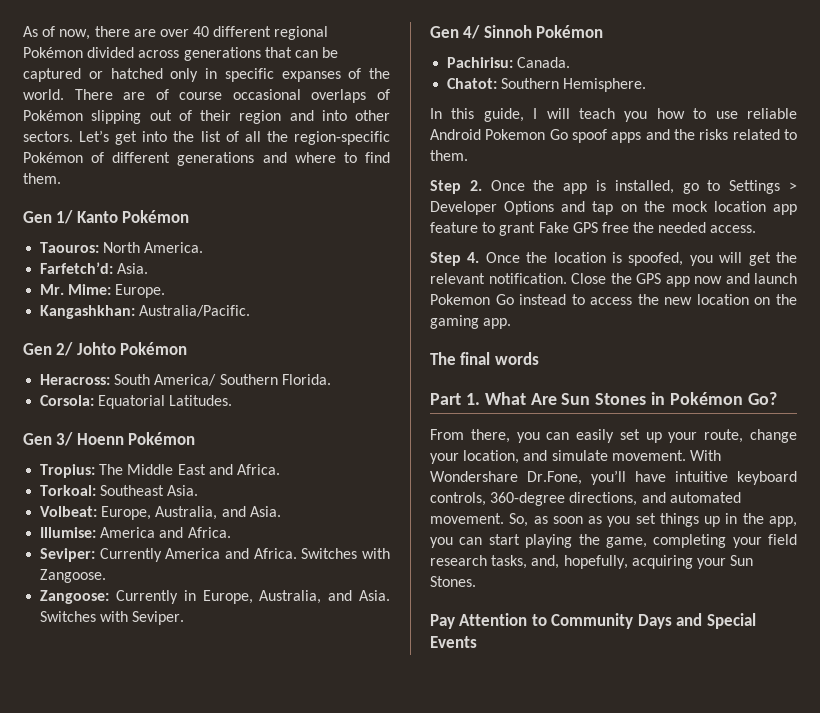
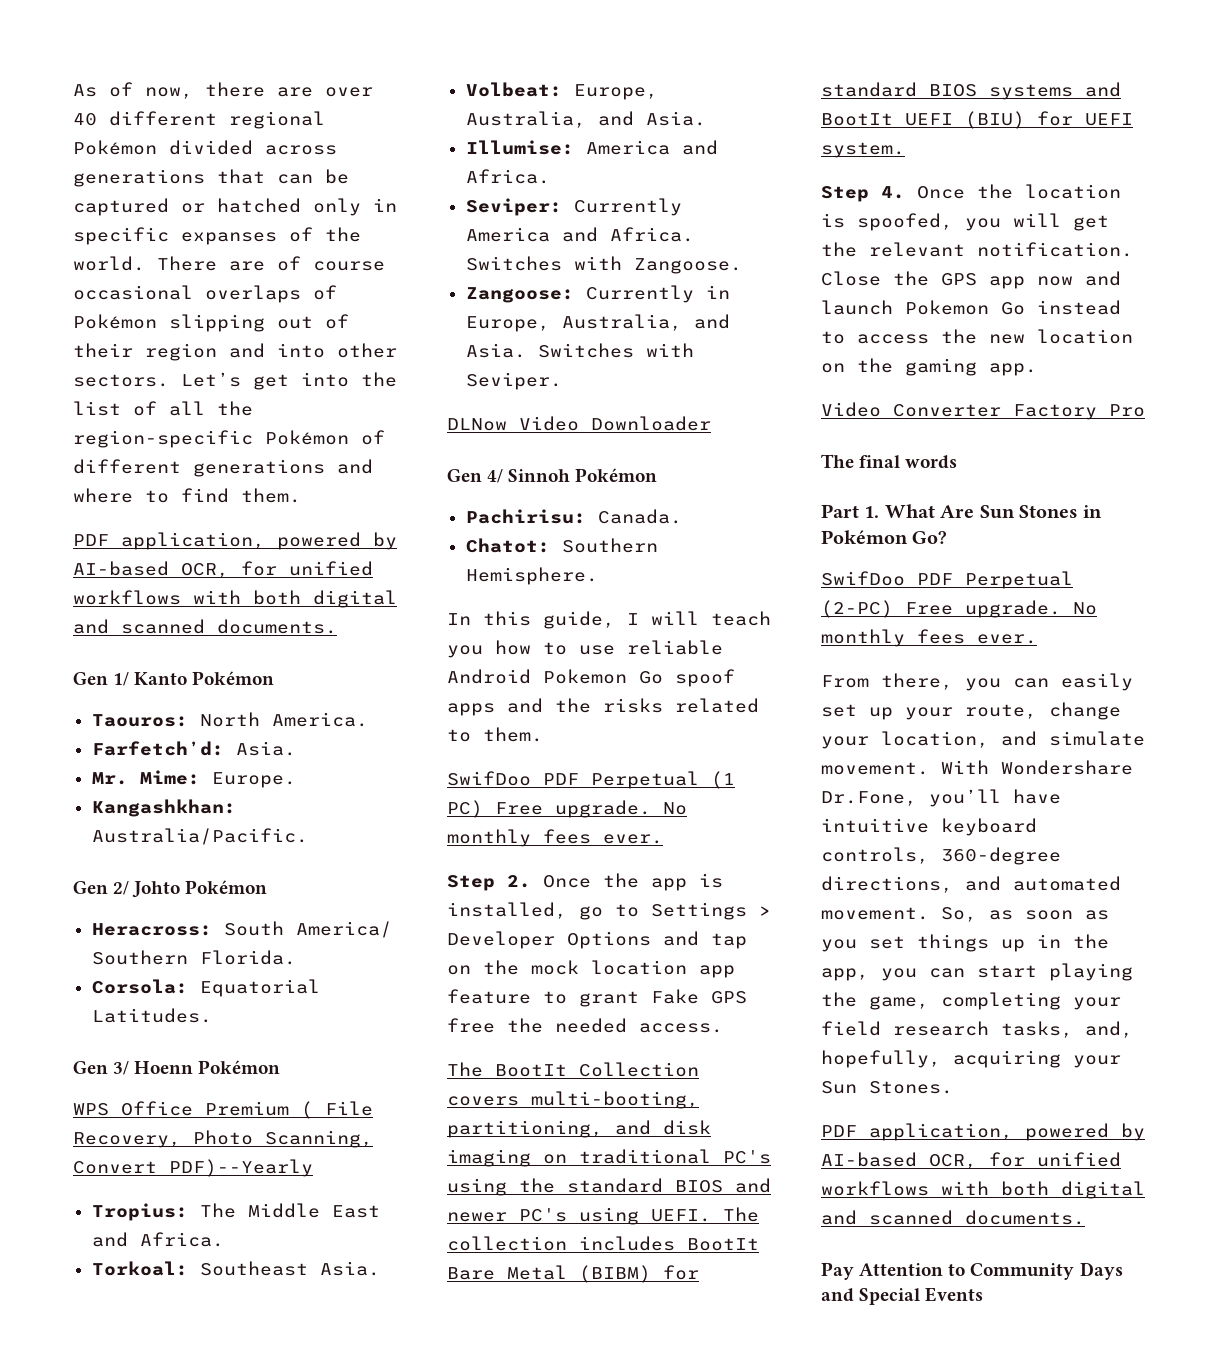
  Let’s get into the list of all the region-specific Pokémon of different generations and where to find them.
+ PDF application, powered by AI-based OCR, for unified workflows with both digital and scanned documents.
+ WPS Office Premium ( File Recovery, Photo Scanning, Convert PDF)--Yearly
+ DLNow Video Downloader
+ SwifDoo PDF Perpetual (1 PC) Free upgrade. No monthly fees ever.
+ The BootIt Collection covers multi-booting, partitioning, and disk imaging on traditional PC's using the standard BIOS and newer PC's using UEFI. The collection includes BootIt Bare Metal (BIBM) for standard BIOS systems and BootIt UEFI (BIU) for UEFI system.
+ Video Converter Factory Pro
+ SwifDoo PDF Perpetual (2-PC) Free upgrade. No monthly fees ever.
  So, as soon as you set things up in the app, you can start playing the game, completing your field research tasks, and, hopefully, acquiring your Sun Stones.
+ PDF application, powered by AI-based OCR, for unified workflows with both digital and scanned documents.

